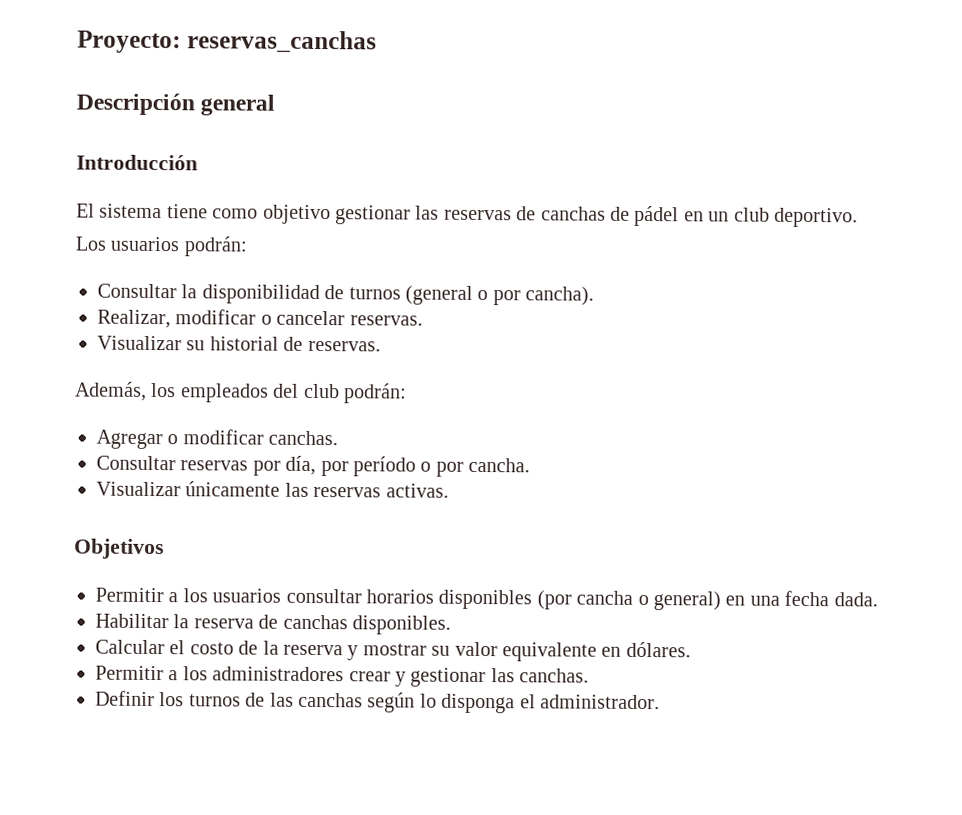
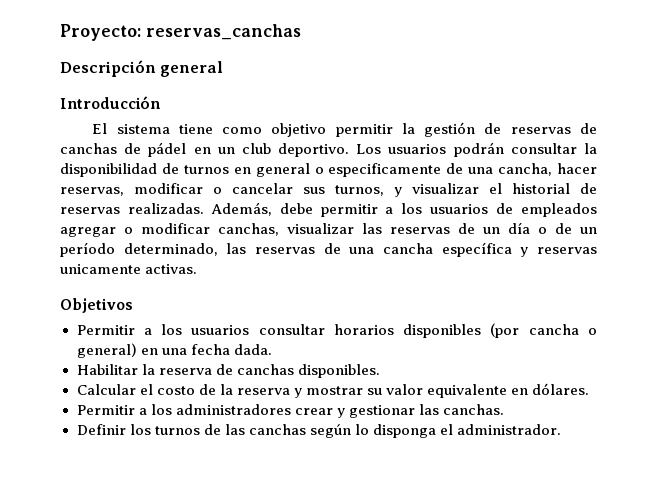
- El sistema tiene como objetivo gestionar las reservas de canchas de pádel en un club deportivo.
- Los usuarios podrán:
- Consultar la disponibilidad de turnos (general o por cancha).
- Realizar, modificar o cancelar reservas.
- Visualizar su historial de reservas.
- Además, los empleados del club podrán:
- Agregar o modificar canchas.
- Consultar reservas por día, por período o por cancha.
- Visualizar únicamente las reservas activas.
+ El sistema tiene como objetivo permitir la gestión de reservas de canchas de pádel en un club deportivo. Los usuarios podrán consultar la disponibilidad de turnos en general o especificamente de una cancha, hacer reservas, modificar o cancelar sus turnos, y visualizar el historial de reservas realizadas. Además, debe permitir a los usuarios de empleados agregar o modificar canchas, visualizar las reservas de un día o de un período determinado, las reservas de una cancha específica y reservas unicamente activas.

